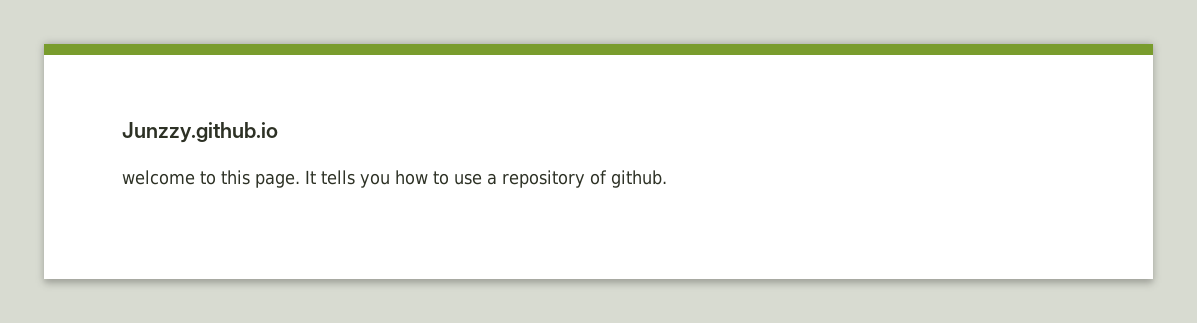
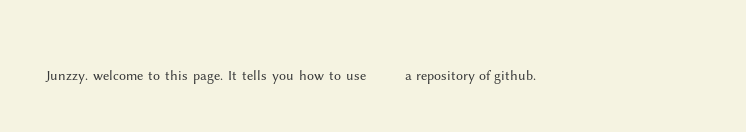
- Junzzy.github.io
- welcome to this page.
+ Junzzy. welcome to this page.

